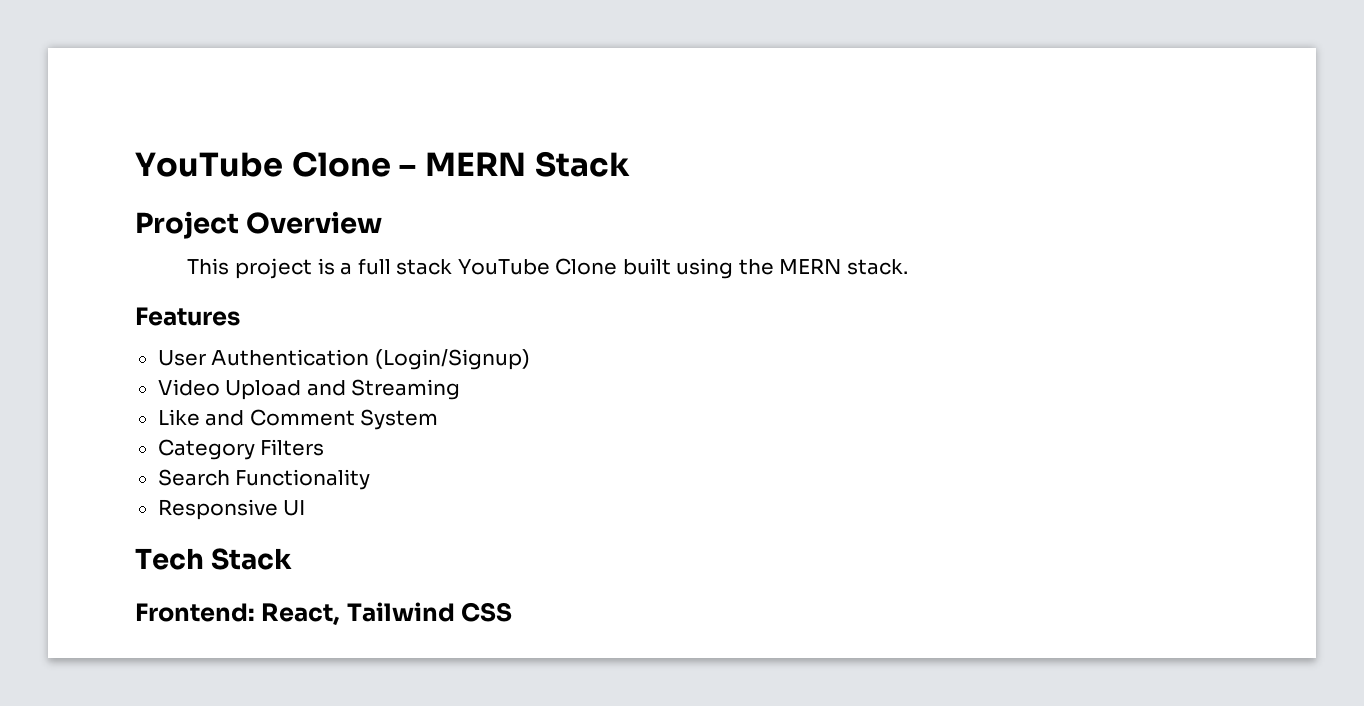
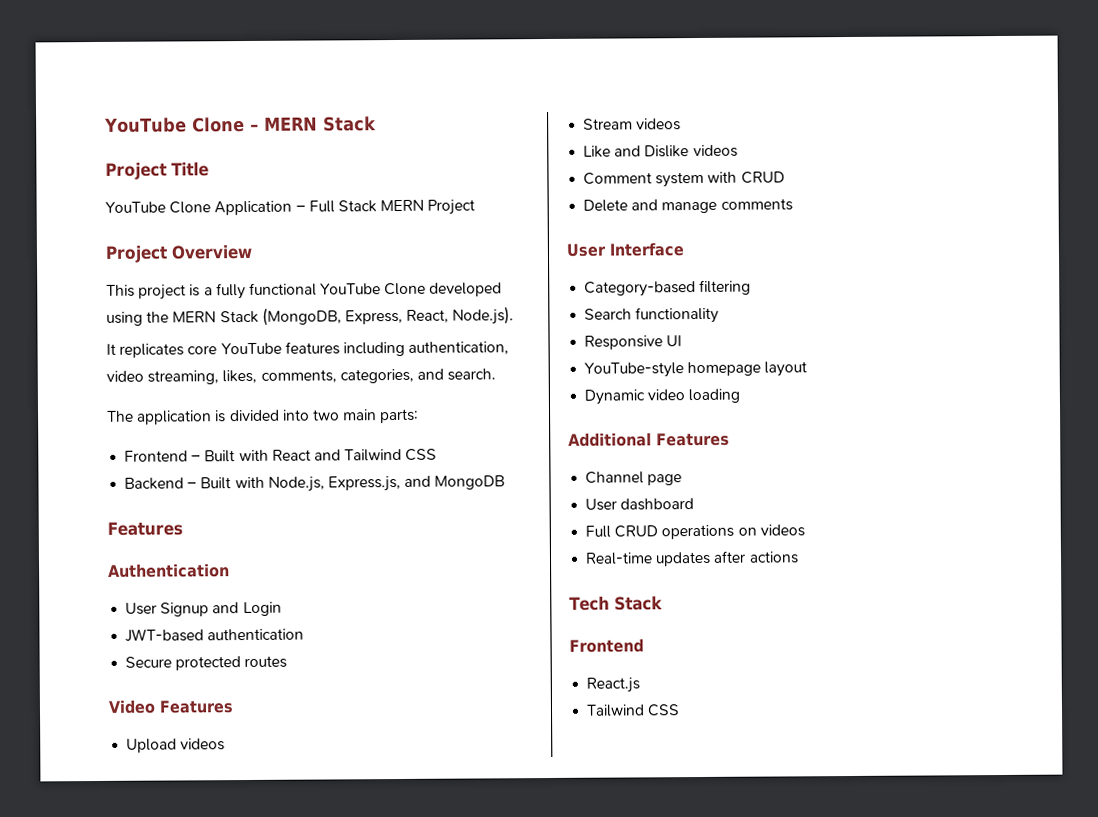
+ Project Title
+ YouTube Clone Application – Full Stack MERN Project
- This project is a full stack YouTube Clone built using the MERN stack.
+ This project is a fully functional YouTube Clone developed using the MERN Stack (MongoDB, Express, React, Node.js).
+ It replicates core YouTube features including authentication, video streaming, likes, comments, categories, and search.
+ The application is divided into two main parts:
+ Frontend – Built with React and Tailwind CSS
+ Backend – Built with Node.js, Express.js, and MongoDB
  Features
- User Authentication (Login/Signup)
- Video Upload and Streaming
- Like and Comment System
- Category Filters
+ Authentication
+ User Signup and Login
+ JWT-based authentication
+ Secure protected routes
+ Video Features
+ Upload videos
+ Stream videos
+ Like and Dislike videos
+ Comment system with CRUD
+ Delete and manage comments
+ User Interface
+ Category-based filtering
- Search Functionality
+ Search functionality
+ YouTube-style homepage layout
+ Dynamic video loading
+ Additional Features
+ Channel page
+ User dashboard
+ Full CRUD operations on videos
+ Real-time updates after actions
  Tech Stack
- Frontend: React, Tailwind CSS
+ Frontend
+ React.js
+ Tailwind CSS

